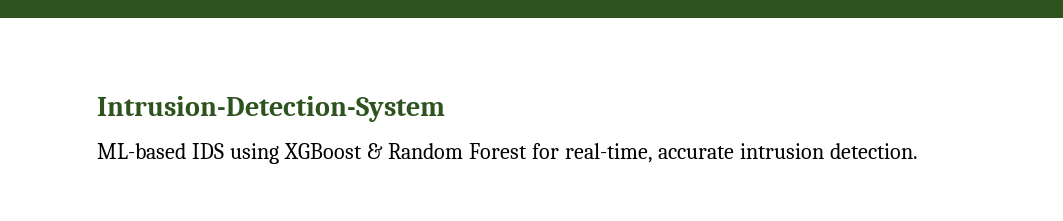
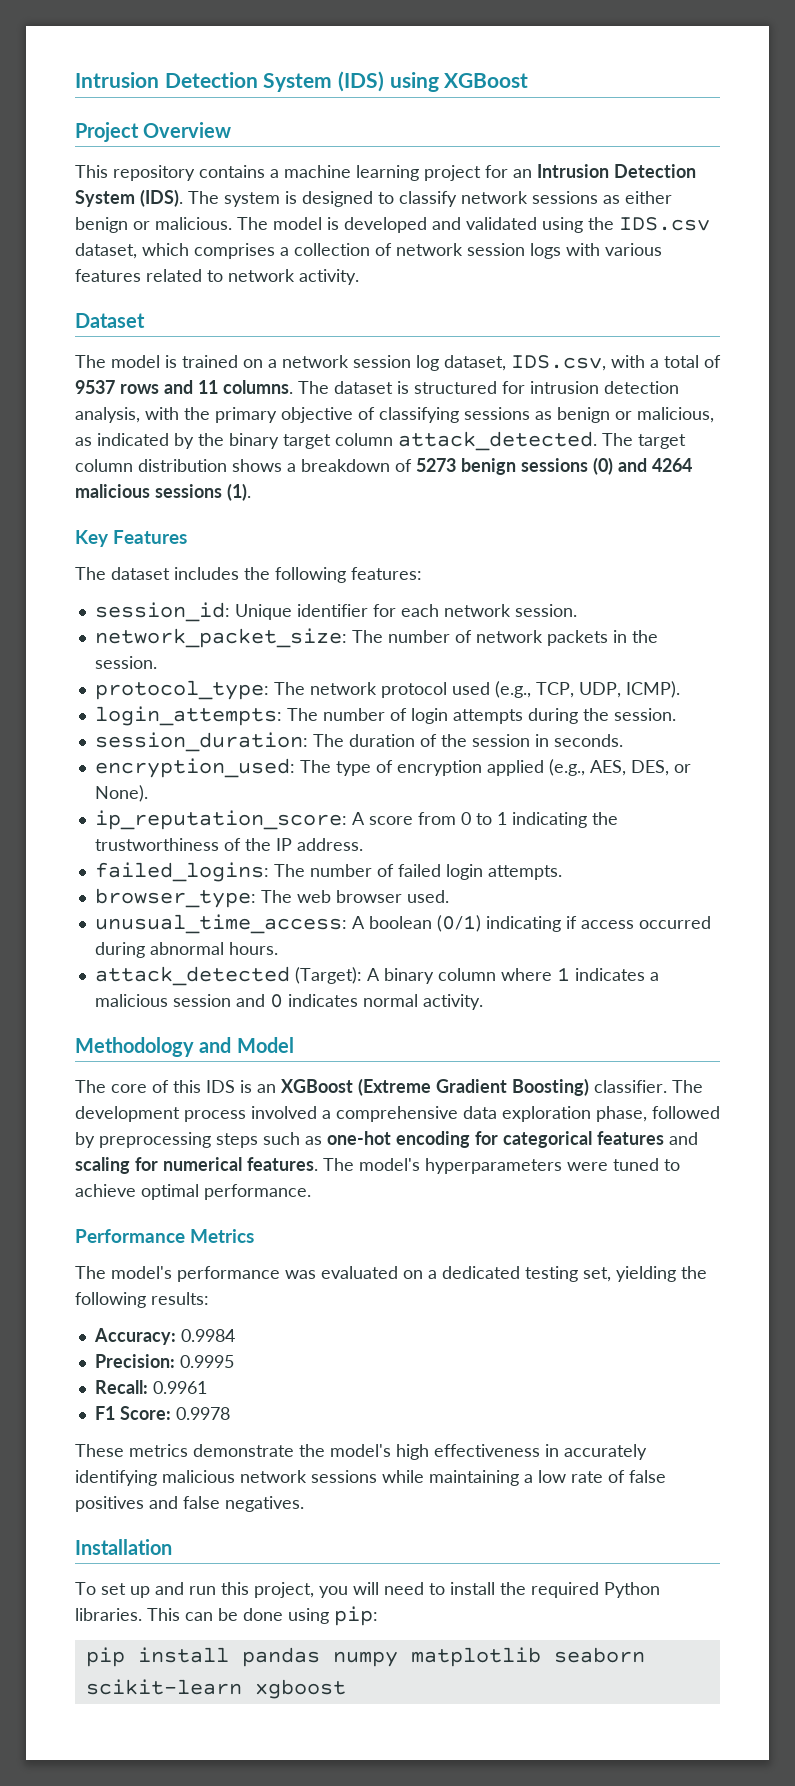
- Intrusion-Detection-System
- ML-based IDS using XGBoost & Random Forest for real-time, accurate intrusion detection.
+ Intrusion Detection System (IDS) using XGBoost
+ Project Overview
+ This repository contains a machine learning project for an Intrusion Detection System (IDS). The system is designed to classify network sessions as either benign or malicious. The model is developed and validated using the IDS.csv dataset, which comprises a collection of network session logs with various features related to network activity.
+ Dataset
+ The model is trained on a network session log dataset, IDS.csv, with a total of 9537 rows and 11 columns. The dataset is structured for intrusion detection analysis, with the primary objective of classifying sessions as benign or malicious, as indicated by the binary target column attack_detected. The target column distribution shows a breakdown of 5273 benign sessions (0) and 4264 malicious sessions (1).
+ Key Features
+ The dataset includes the following features:
+ session_id: Unique identifier for each network session.
+ network_packet_size: The number of network packets in the session.
+ protocol_type: The network protocol used (e.g., TCP, UDP, ICMP).
+ login_attempts: The number of login attempts during the session.
+ session_duration: The duration of the session in seconds.
+ encryption_used: The type of encryption applied (e.g., AES, DES, or None).
+ ip_reputation_score: A score from 0 to 1 indicating the trustworthiness of the IP address.
+ failed_logins: The number of failed login attempts.
+ browser_type: The web browser used.
+ unusual_time_access: A boolean (0/1) indicating if access occurred during abnormal hours.
+ attack_detected (Target): A binary column where 1 indicates a malicious session and 0 indicates normal activity.
+ Methodology and Model
+ The core of this IDS is an XGBoost (Extreme Gradient Boosting) classifier. The development process involved a comprehensive data exploration phase, followed by preprocessing steps such as one-hot encoding for categorical features and scaling for numerical features. The model's hyperparameters were tuned to achieve optimal performance.
+ Performance Metrics
+ The model's performance was evaluated on a dedicated testing set, yielding the following results:
+ Accuracy: 0.9984
+ Precision: 0.9995
+ Recall: 0.9961
+ F1 Score: 0.9978
+ These metrics demonstrate the model's high effectiveness in accurately identifying malicious network sessions while maintaining a low rate of false positives and false negatives.
+ Installation
+ To set up and run this project, you will need to install the required Python libraries. This can be done using pip:
+ pip install pandas numpy matplotlib seaborn scikit-learn xgboost

